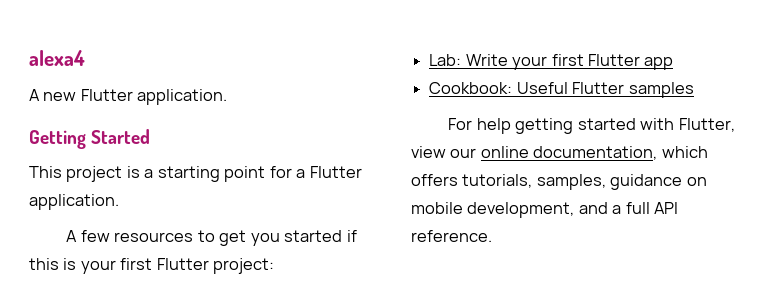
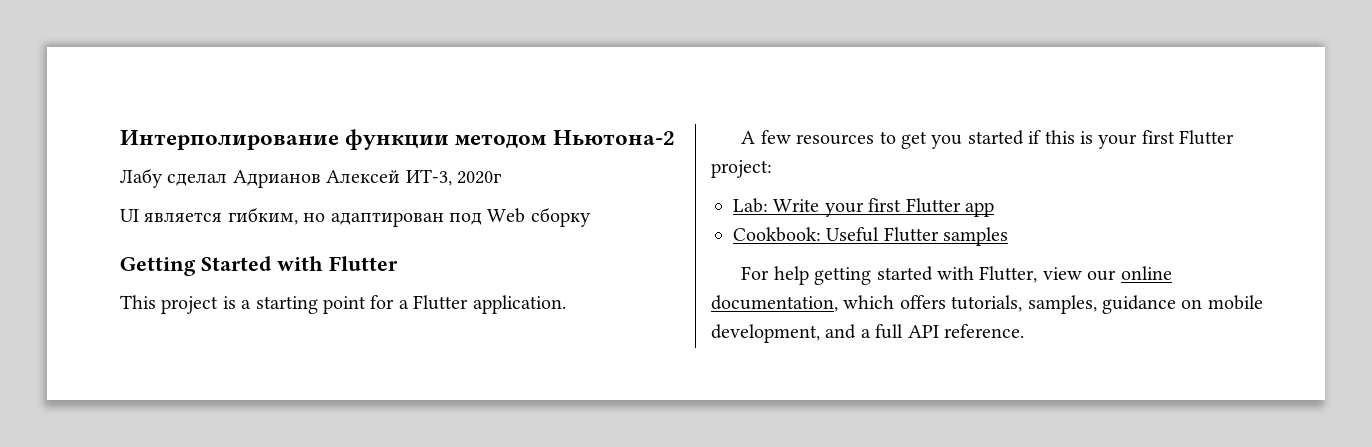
- alexa4
- A new Flutter application.
+ Интерполирование функции методом Ньютона-2
+ Лабу сделал Адрианов Алексей ИТ-3, 2020г
+ UI является гибким, но адаптирован под Web сборку
- Getting Started
+ Getting Started with Flutter

